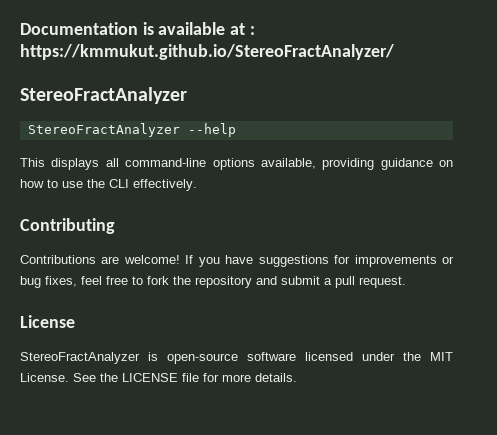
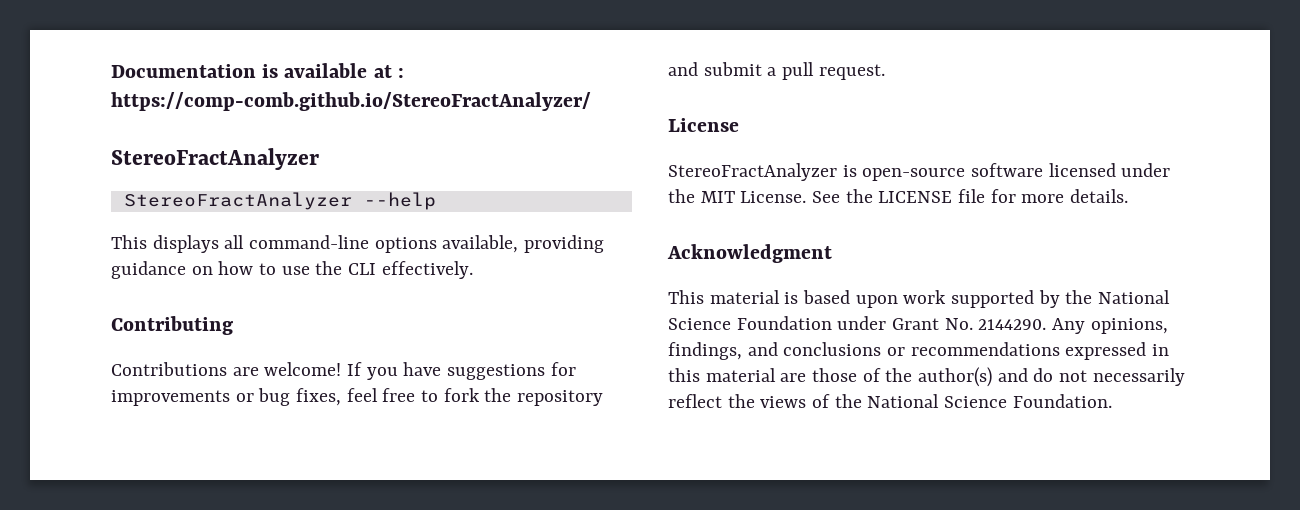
- Documentation is available at : https://kmmukut.github.io/StereoFractAnalyzer/
+ Documentation is available at : https://comp-comb.github.io/StereoFractAnalyzer/
+ Acknowledgment
+ This material is based upon work supported by the National Science Foundation under Grant No. 2144290. Any opinions, findings, and conclusions or recommendations expressed in this material are those of the author(s) and do not necessarily reflect the views of the National Science Foundation.

